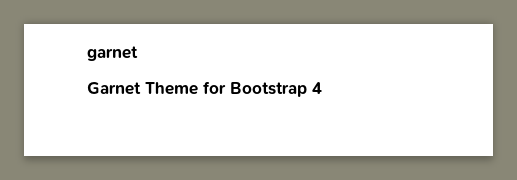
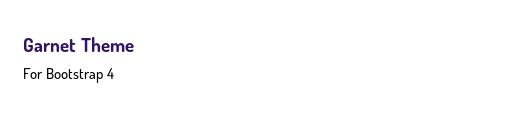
- garnet
- Garnet Theme for Bootstrap 4
+ Garnet Theme
+ For Bootstrap 4

